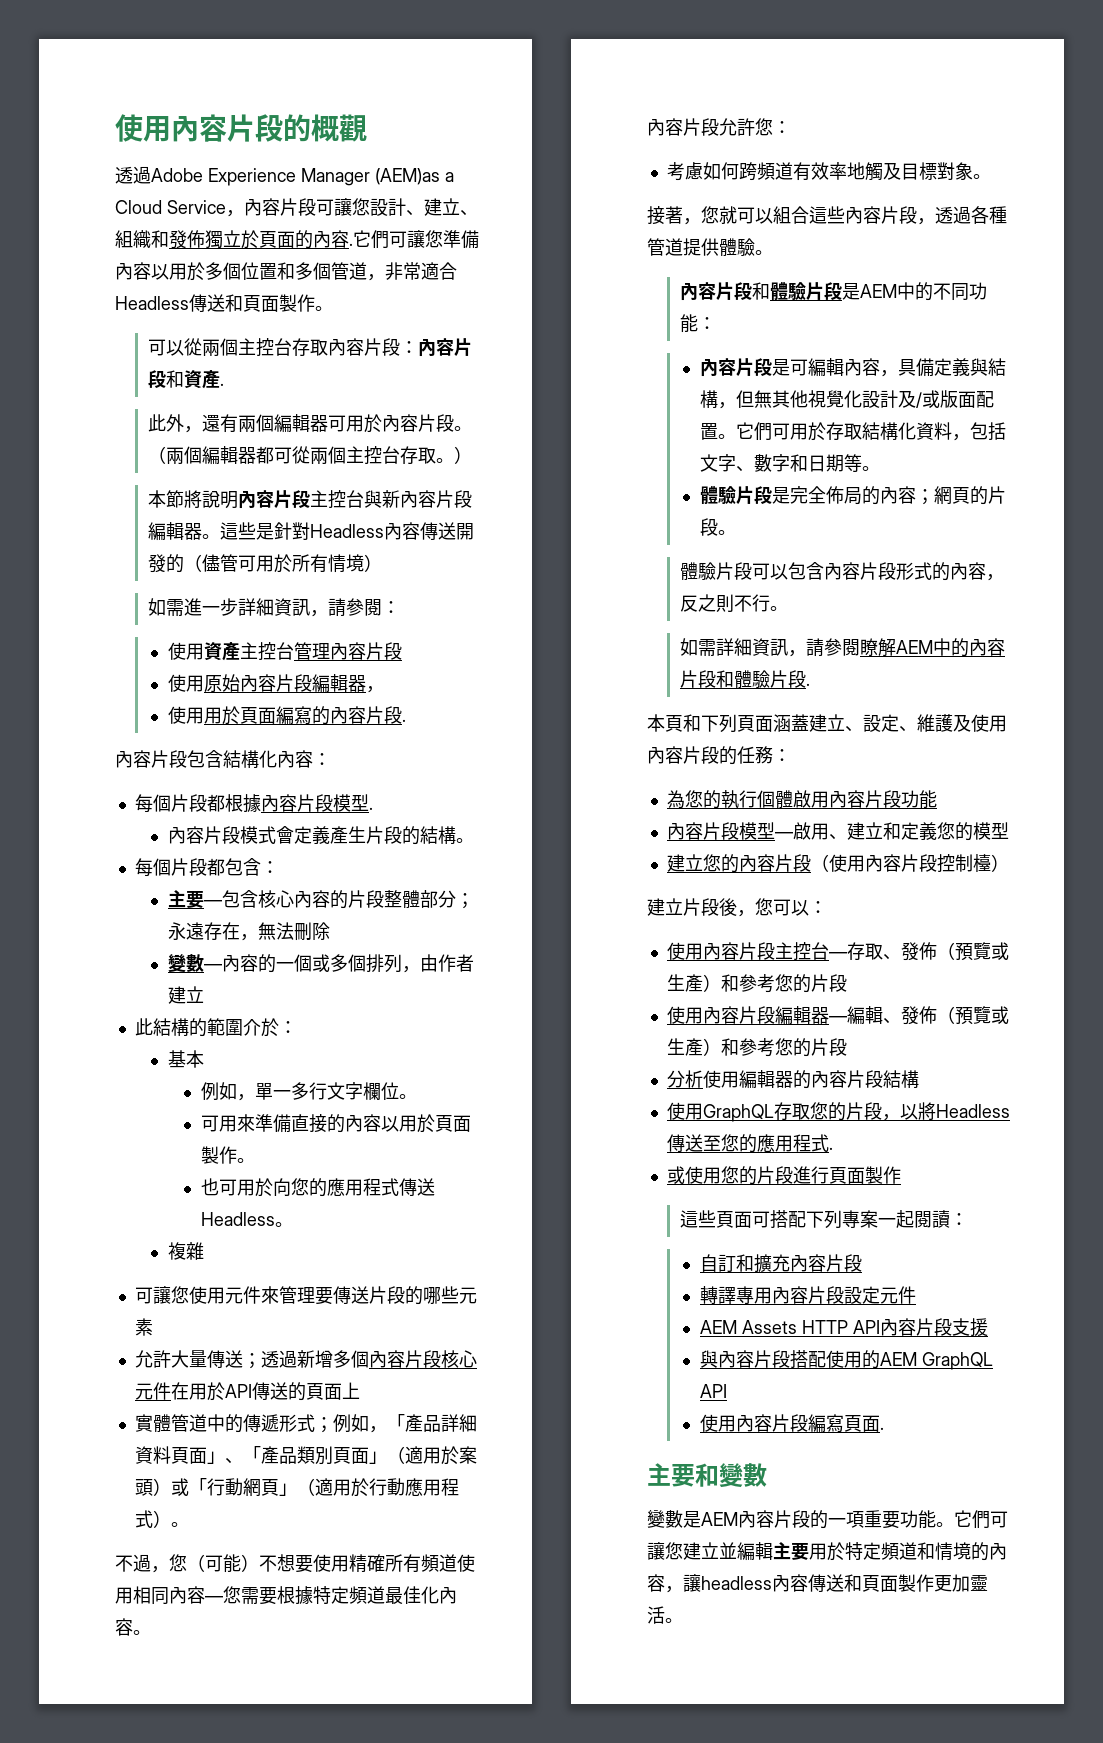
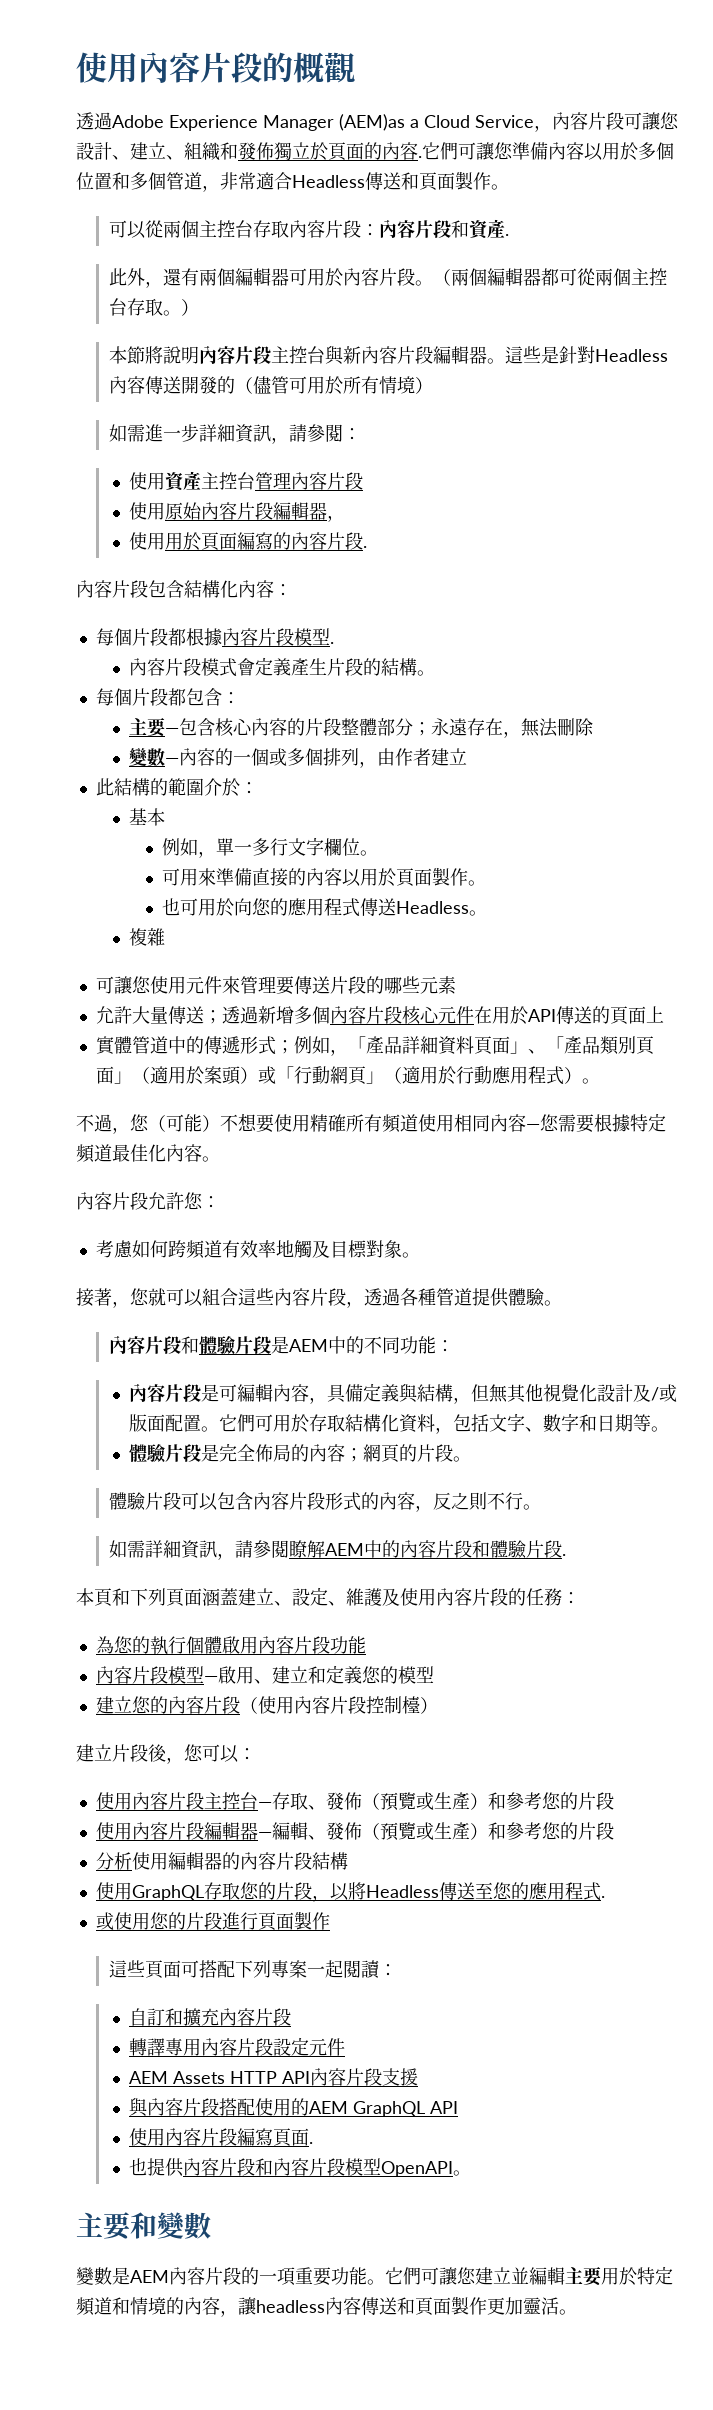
+ 也提供內容片段和內容片段模型OpenAPI。

